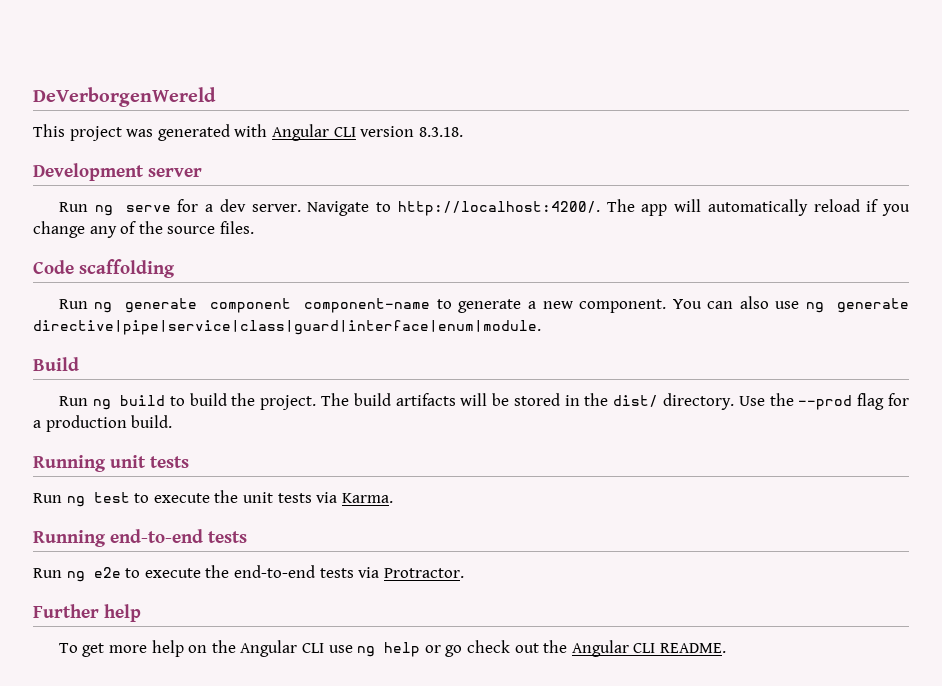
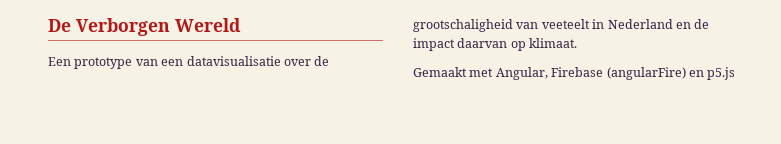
- DeVerborgenWereld
- This project was generated with Angular CLI version 8.3.18.
- Development server
- Run ng serve for a dev server. Navigate to http://localhost:4200/. The app will automatically reload if you change any of the source files.
- Code scaffolding
- Run ng generate component component-name to generate a new component. You can also use ng generate directive|pipe|service|class|guard|interface|enum|module.
- Build
- Run ng build to build the project. The build artifacts will be stored in the dist/ directory. Use the --prod flag for a production build.
- Running unit tests
- Run ng test to execute the unit tests via Karma.
- Running end-to-end tests
- Run ng e2e to execute the end-to-end tests via Protractor.
- Further help
- To get more help on the Angular CLI use ng help or go check out the Angular CLI README.
+ De Verborgen Wereld
+ Een prototype van een datavisualisatie over de grootschaligheid van veeteelt in Nederland en de impact daarvan op klimaat.
+ Gemaakt met Angular, Firebase (angularFire) en p5.js

